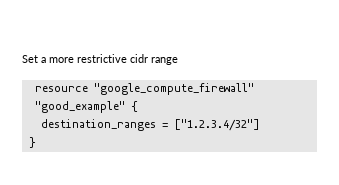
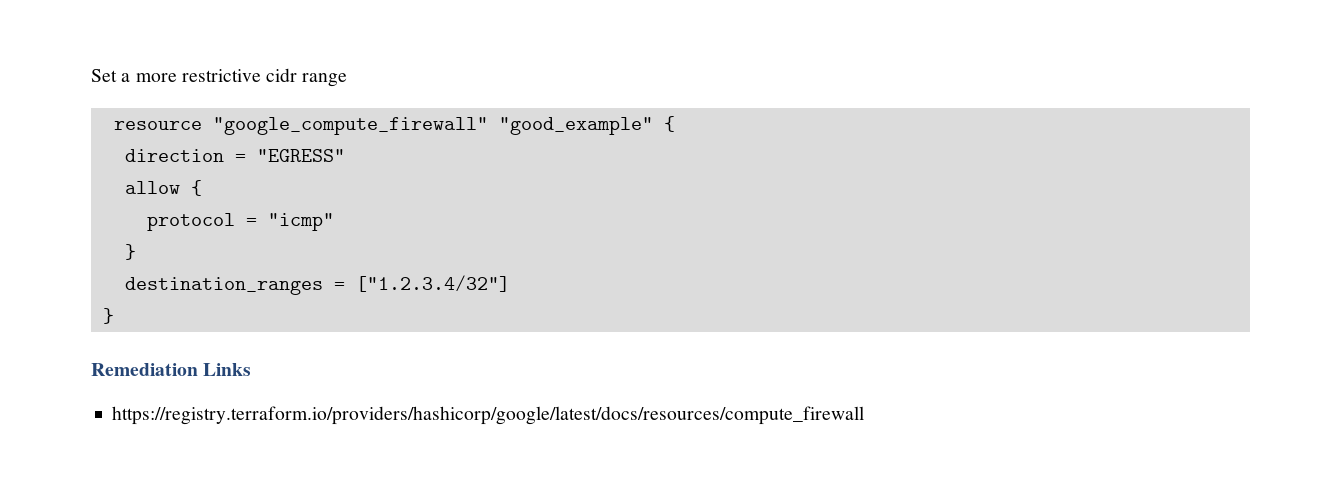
+ direction = "EGRESS"
+ allow {
+ protocol = "icmp"
+ }
+ Remediation Links
+ https://registry.terraform.io/providers/hashicorp/google/latest/docs/resources/compute_firewall

